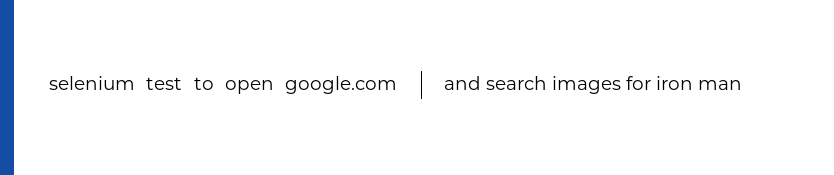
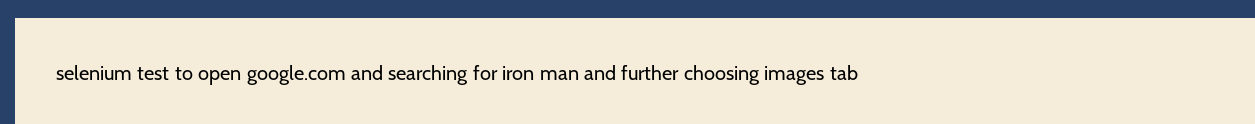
- selenium test to open google.com and search images for iron man
+ selenium test to open google.com and searching for iron man and further choosing images tab

